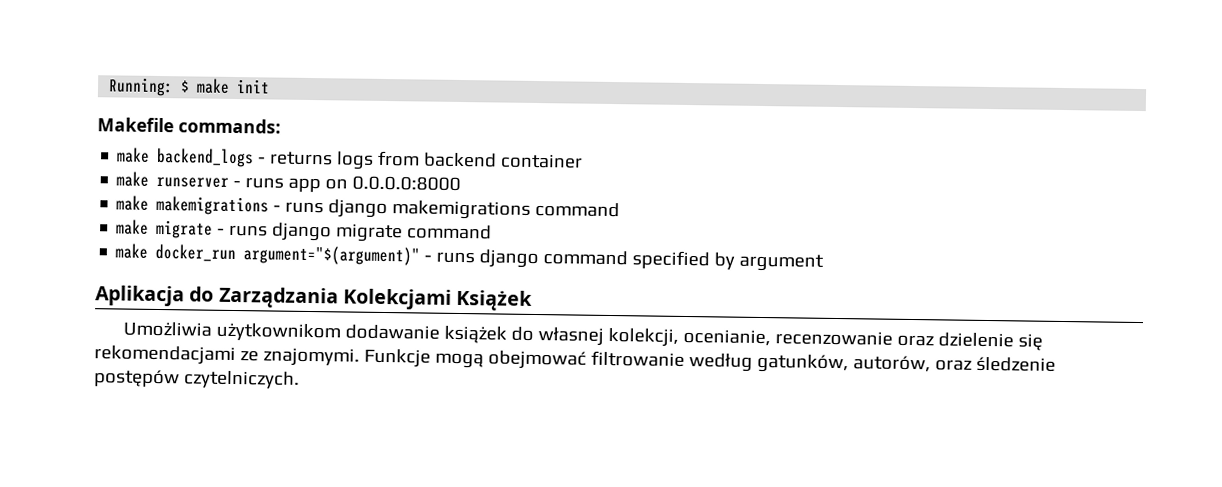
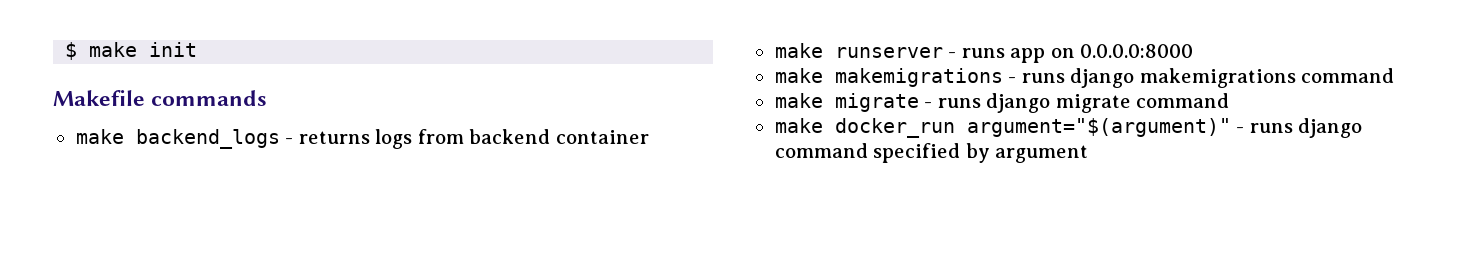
- Running: $ make init
+ $ make init
- Makefile commands:
+ Makefile commands
- Aplikacja do Zarządzania Kolekcjami Książek
- Umożliwia użytkownikom dodawanie książek do własnej kolekcji, ocenianie, recenzowanie oraz dzielenie się rekomendacjami ze znajomymi. Funkcje mogą obejmować filtrowanie według gatunków, autorów, oraz śledzenie postępów czytelniczych.

